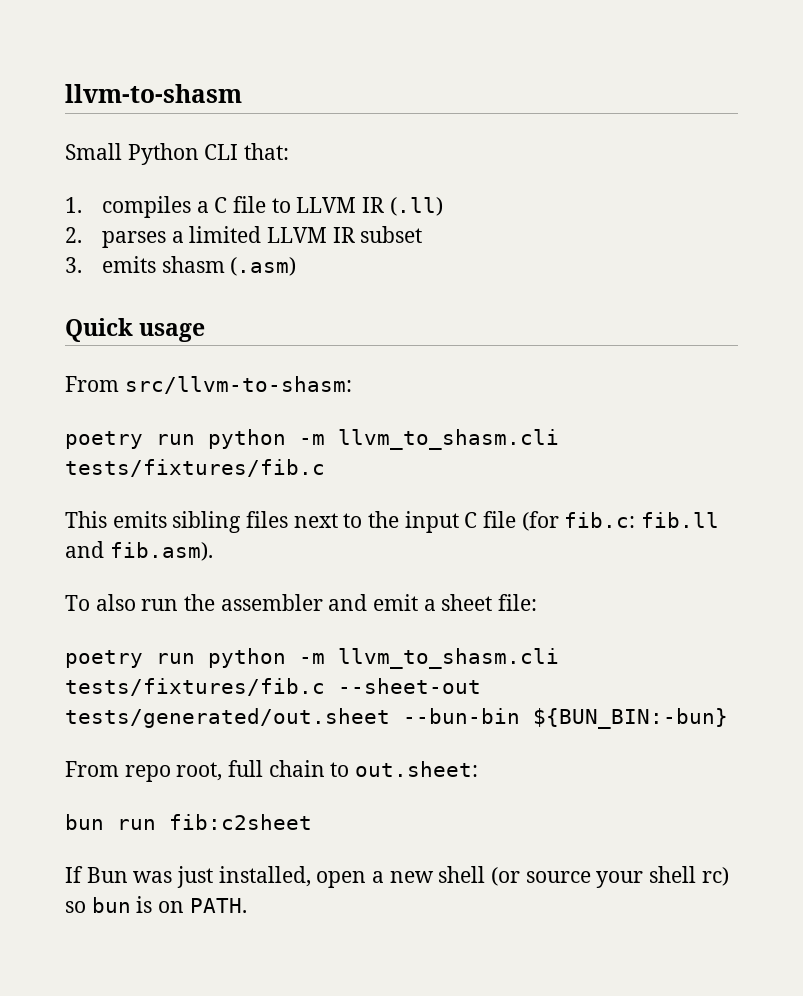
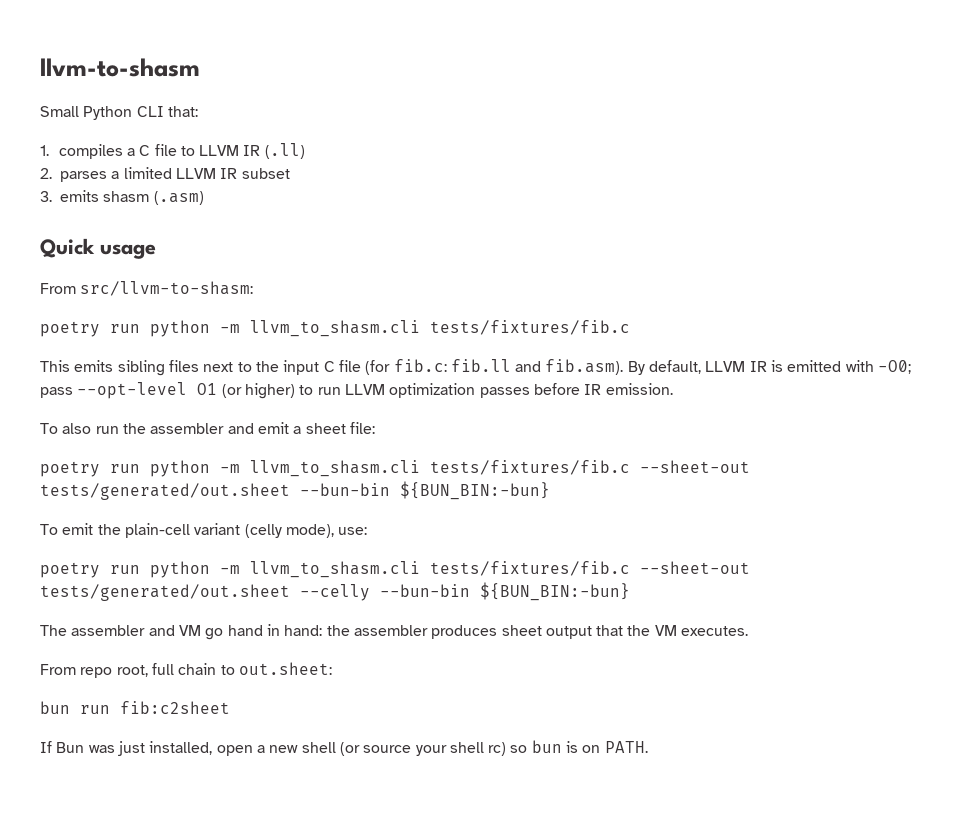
- This emits sibling files next to the input C file (for fib.c: fib.ll and fib.asm).
+ This emits sibling files next to the input C file (for fib.c: fib.ll and fib.asm). By default, LLVM IR is emitted with -O0; pass --opt-level O1 (or higher) to run LLVM optimization passes before IR emission.
+ To emit the plain-cell variant (celly mode), use:
+ poetry run python -m llvm_to_shasm.cli tests/fixtures/fib.c --sheet-out tests/generated/out.sheet --celly --bun-bin ${BUN_BIN:-bun}
+ The assembler and VM go hand in hand: the assembler produces sheet output that the VM executes.

